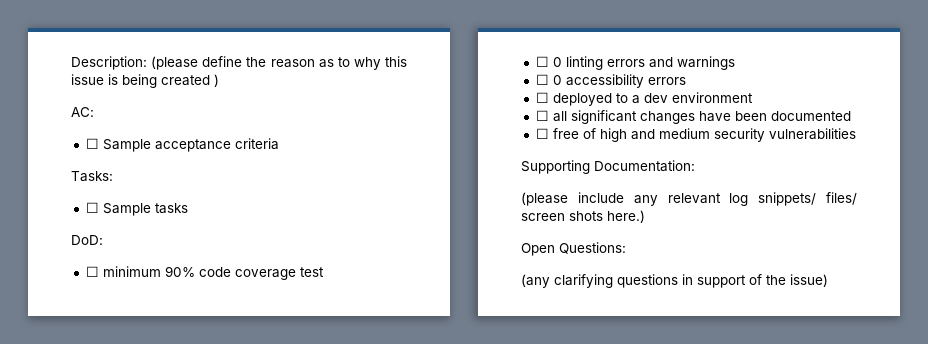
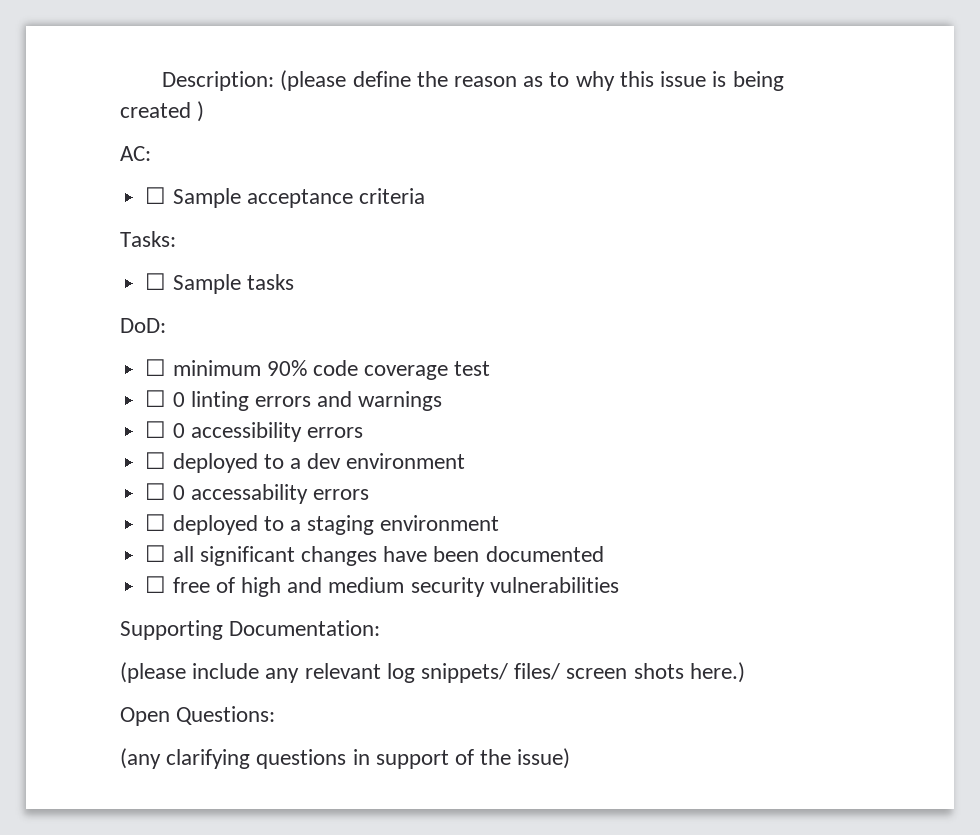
+ ☐ 0 accessability errors
+ ☐ deployed to a staging environment

